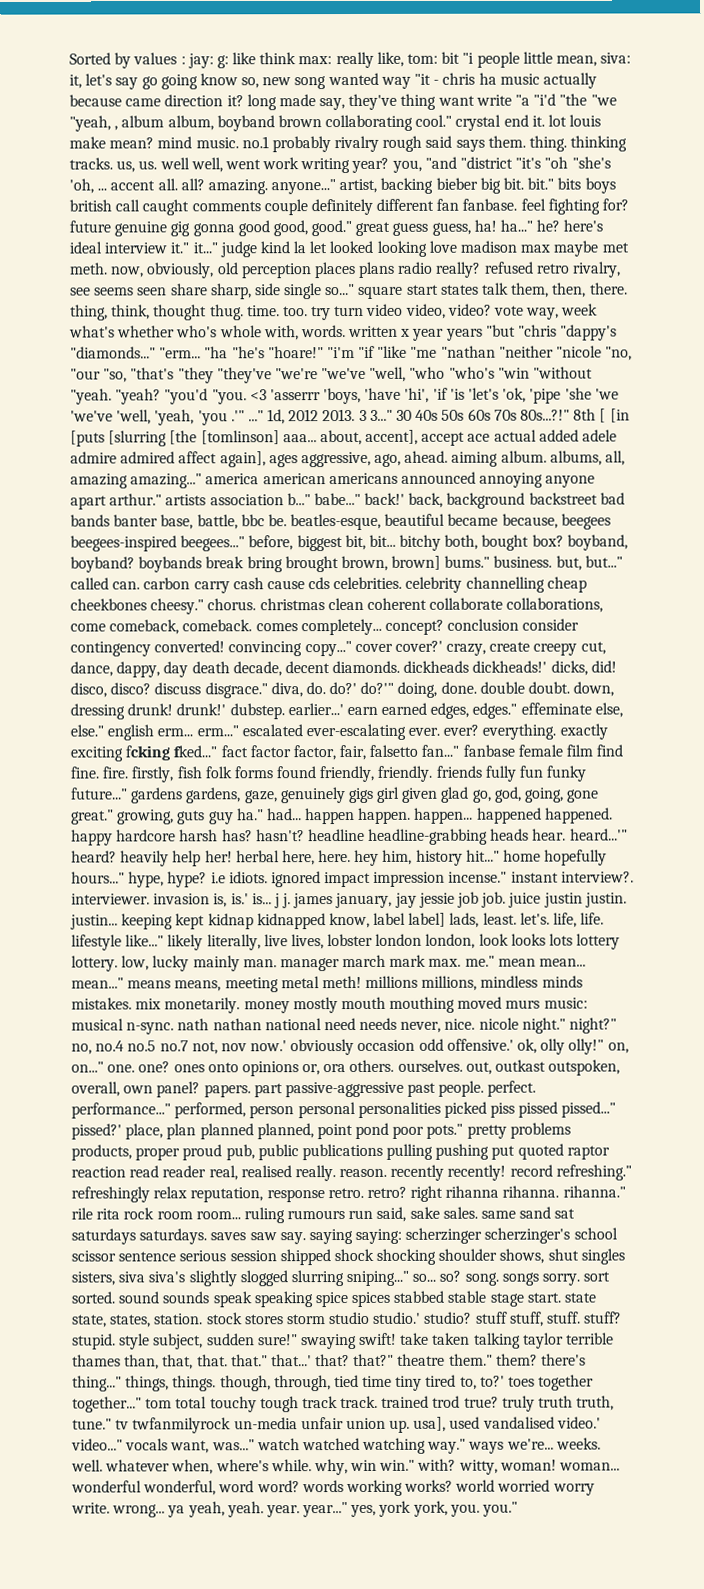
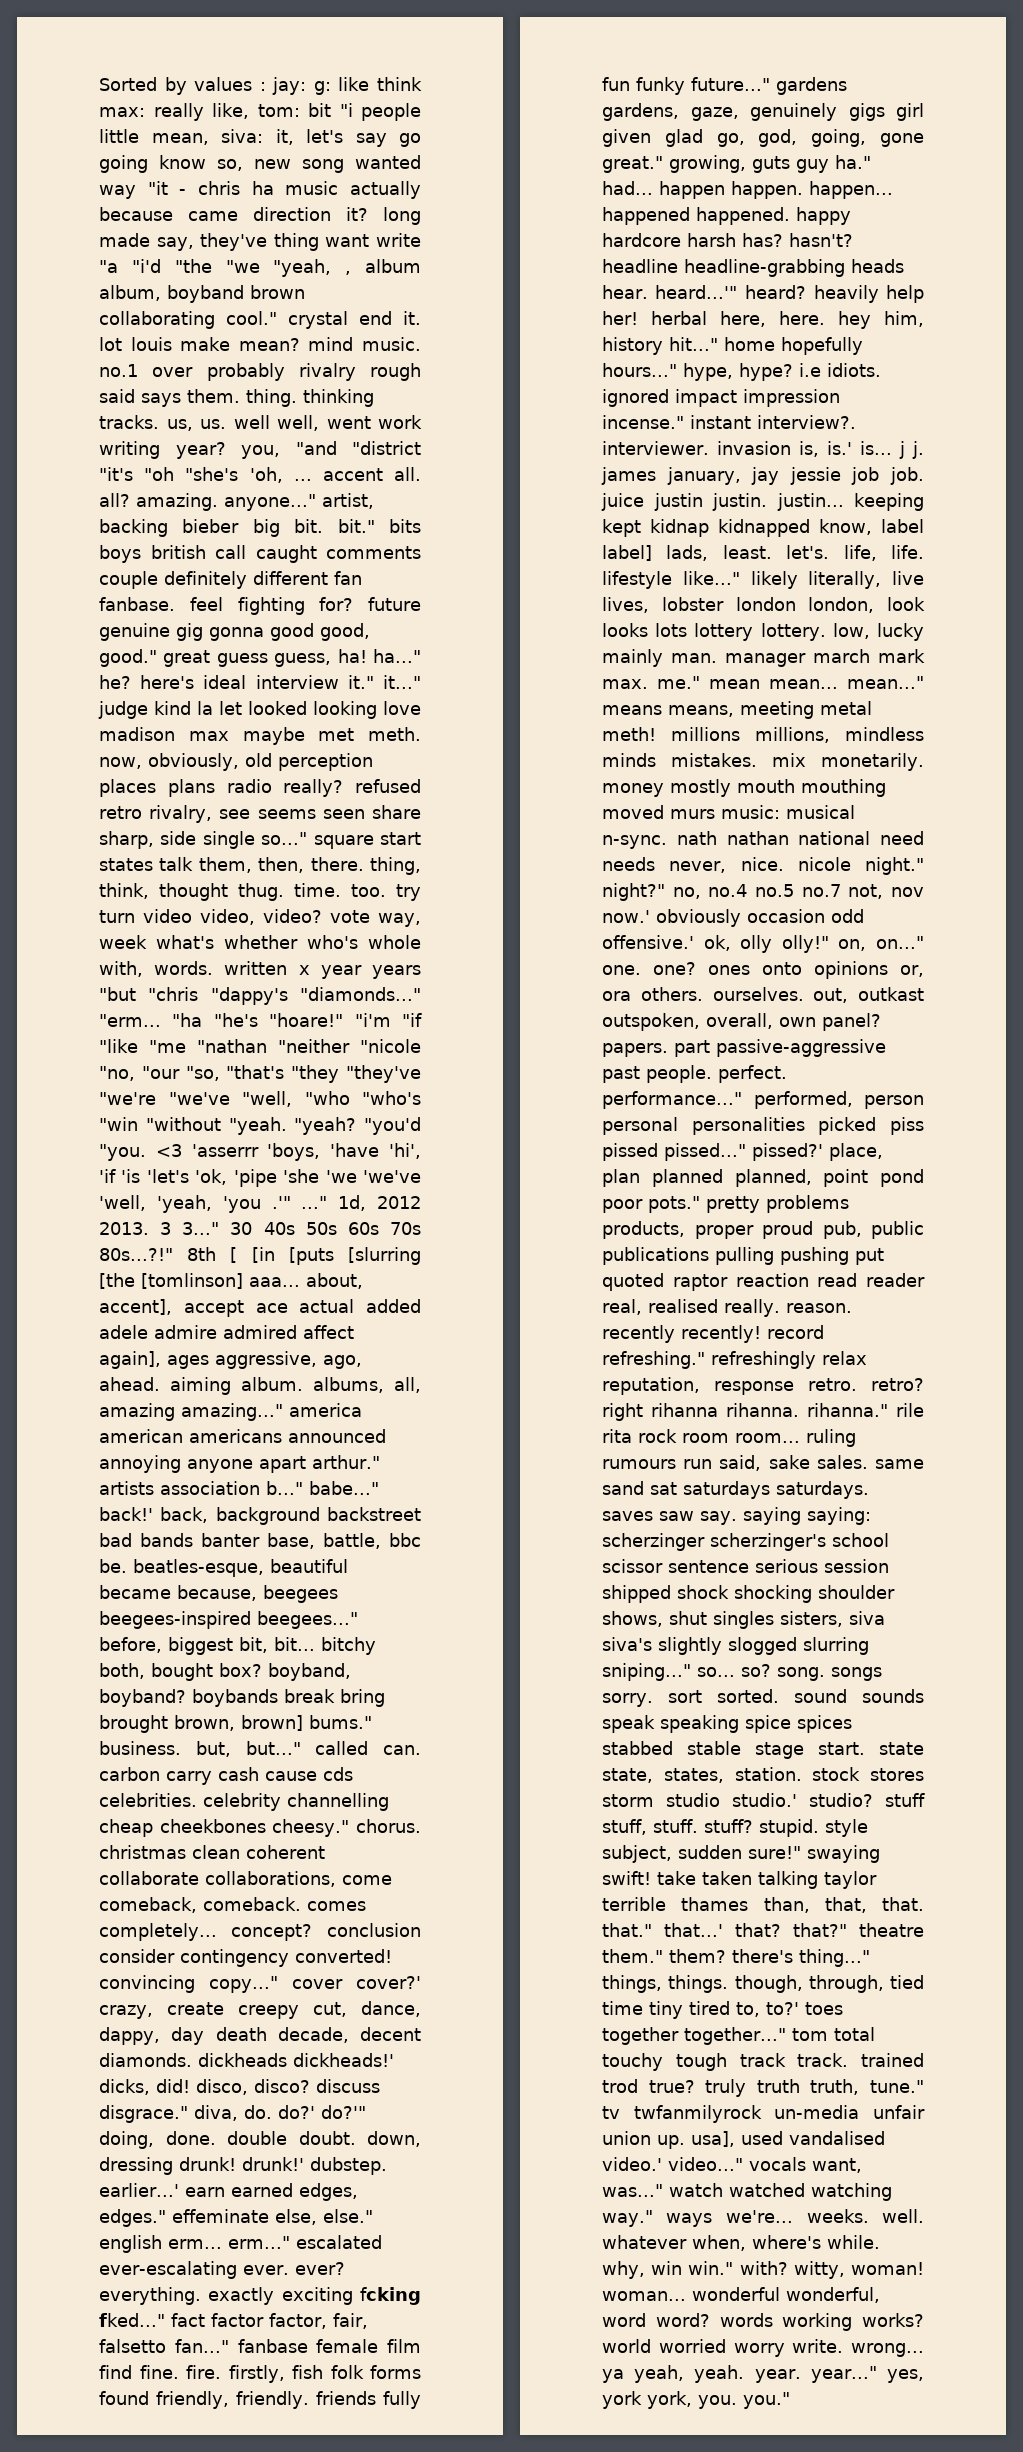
- it, let's say go going know so, new song wanted way "it - chris ha music actually because came direction it? long made say, they've thing want write "a "i'd "the "we "yeah, , album album, boyband brown collaborating cool." crystal end it. lot louis make mean? mind music. no.1 probably rivalry rough said says them. thing. thinking tracks. us, us. well well, went work writing year? you, "and "district "it's "oh "she's 'oh, ... accent all. all? amazing. anyone..." artist, backing bieber big bit. bit." bits boys british call caught comments couple definitely different fan fanbase. feel fighting for? future genuine gig gonna good good, good." great guess guess, ha! ha..." he? here's ideal interview it." it..." judge kind la let looked looking love madison max maybe met meth. now, obviously, old perception places plans radio really? refused retro rivalry, see seems seen share sharp, side single so..." square start states talk them, then, there. thing, think, thought thug. time. too. try turn video video, video? vote way, week what's whether who's whole with, words. written x year years "but "chris "dappy's "diamonds..."
+ it, let's say go going know so, new song wanted way "it - chris ha music actually because came direction it? long made say, they've thing want write "a "i'd "the "we "yeah, , album album, boyband brown collaborating cool." crystal end it. lot louis make mean? mind music. no.1 over probably rivalry rough said says them. thing. thinking tracks. us, us. well well, went work writing year? you, "and "district "it's "oh "she's 'oh, ... accent all. all? amazing. anyone..." artist, backing bieber big bit. bit." bits boys british call caught comments couple definitely different fan fanbase. feel fighting for? future genuine gig gonna good good, good." great guess guess, ha! ha..." he? here's ideal interview it." it..." judge kind la let looked looking love madison max maybe met meth. now, obviously, old perception places plans radio really? refused retro rivalry, see seems seen share sharp, side single so..." square start states talk them, then, there. thing, think, thought thug. time. too. try turn video video, video? vote way, week what's whether who's whole with, words. written x year years "but "chris "dappy's "diamonds..."

